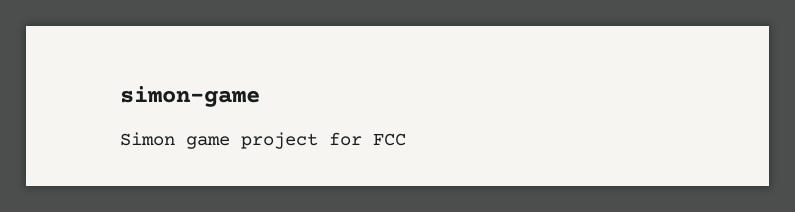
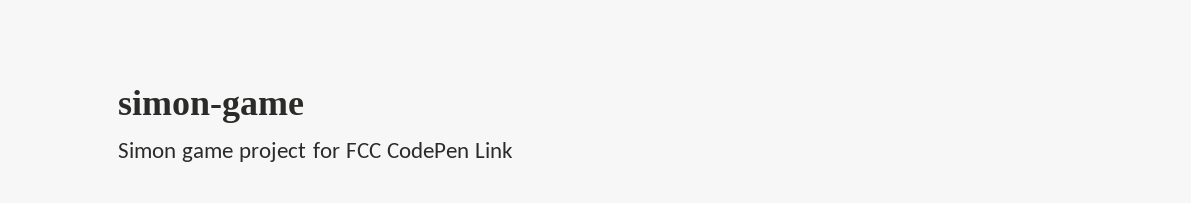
- Simon game project for FCC
+ Simon game project for FCC CodePen Link

